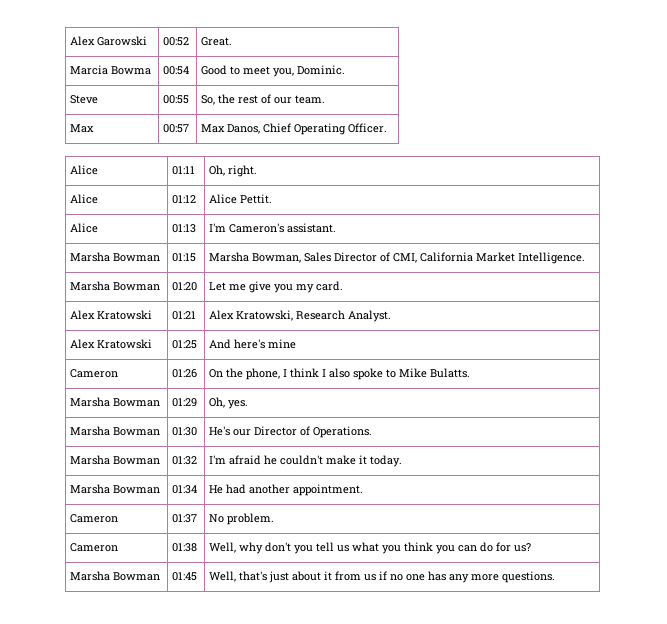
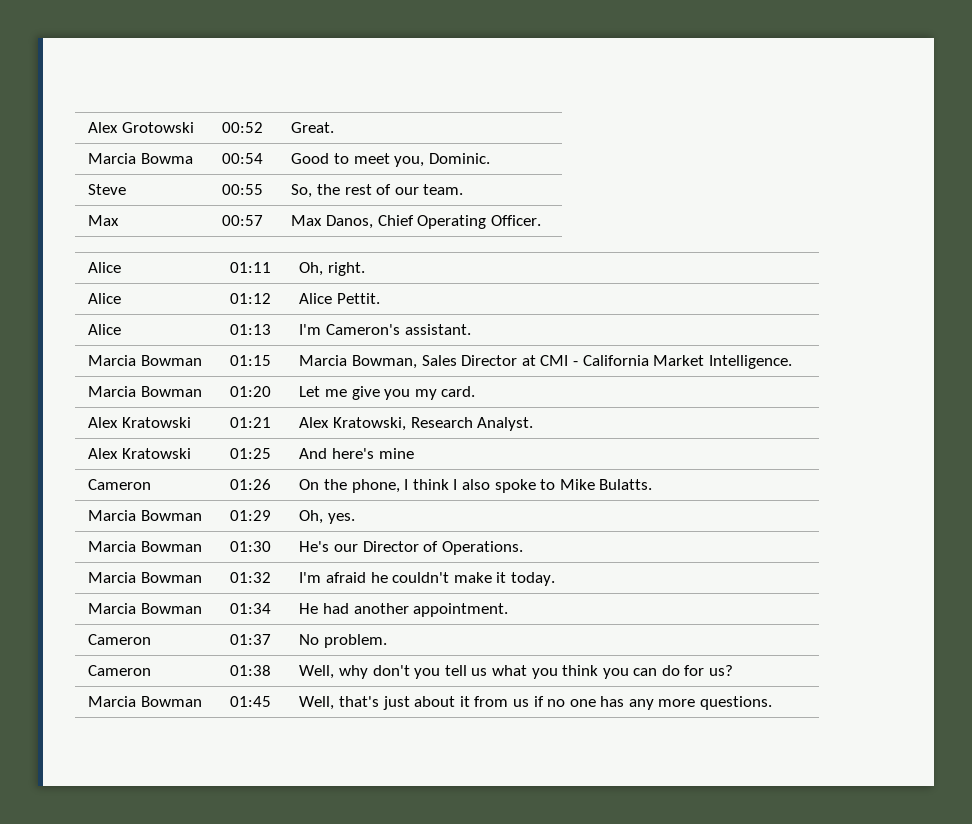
- Alex Garowski | 00:52 | Great.
+ Alex Grotowski | 00:52 | Great.
- Marsha Bowman | 01:15 | Marsha Bowman, Sales Director of CMI, California Market Intelligence.
+ Marcia Bowman | 01:15 | Marcia Bowman, Sales Director at CMI - California Market Intelligence.
- Marsha Bowman | 01:20 | Let me give you my card.
+ Marcia Bowman | 01:20 | Let me give you my card.
- Marsha Bowman | 01:29 | Oh, yes.
+ Marcia Bowman | 01:29 | Oh, yes.
- Marsha Bowman | 01:30 | He's our Director of Operations.
+ Marcia Bowman | 01:30 | He's our Director of Operations.
- Marsha Bowman | 01:32 | I'm afraid he couldn't make it today.
+ Marcia Bowman | 01:32 | I'm afraid he couldn't make it today.
- Marsha Bowman | 01:34 | He had another appointment.
+ Marcia Bowman | 01:34 | He had another appointment.
- Marsha Bowman | 01:45 | Well, that's just about it from us if no one has any more questions.
+ Marcia Bowman | 01:45 | Well, that's just about it from us if no one has any more questions.

